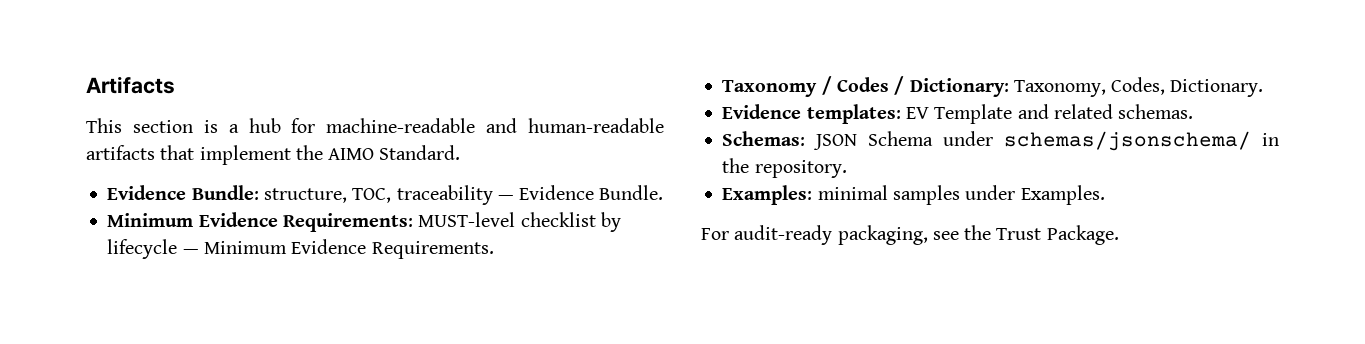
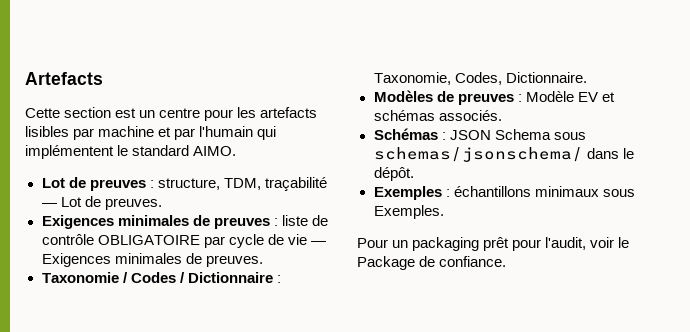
- Artifacts
- This section is a hub for machine-readable and human-readable artifacts that implement the AIMO Standard.
- Evidence Bundle: structure, TOC, traceability — Evidence Bundle.
- Minimum Evidence Requirements: MUST-level checklist by lifecycle — Minimum Evidence Requirements.
- Taxonomy / Codes / Dictionary: Taxonomy, Codes, Dictionary.
- Evidence templates: EV Template and related schemas.
- Schemas: JSON Schema under schemas/jsonschema/ in the repository.
- Examples: minimal samples under Examples.
- For audit-ready packaging, see the Trust Package.
+ Artefacts
+ Cette section est un centre pour les artefacts lisibles par machine et par l'humain qui implémentent le standard AIMO.
+ Lot de preuves : structure, TDM, traçabilité — Lot de preuves.
+ Exigences minimales de preuves : liste de contrôle OBLIGATOIRE par cycle de vie — Exigences minimales de preuves.
+ Taxonomie / Codes / Dictionnaire : Taxonomie, Codes, Dictionnaire.
+ Modèles de preuves : Modèle EV et schémas associés.
+ Schémas : JSON Schema sous schemas/jsonschema/ dans le dépôt.
+ Exemples : échantillons minimaux sous Exemples.
+ Pour un packaging prêt pour l'audit, voir le Package de confiance.

